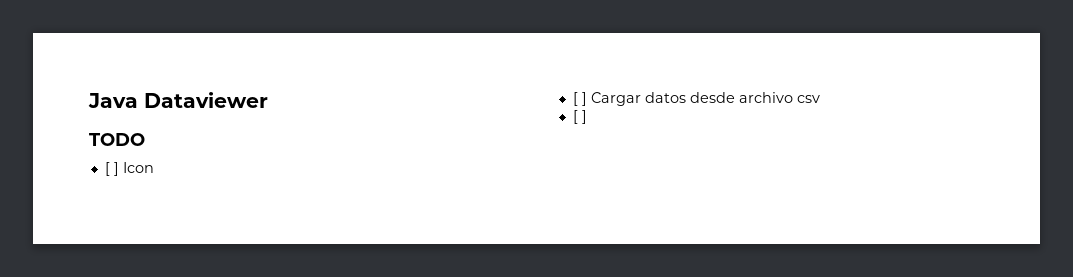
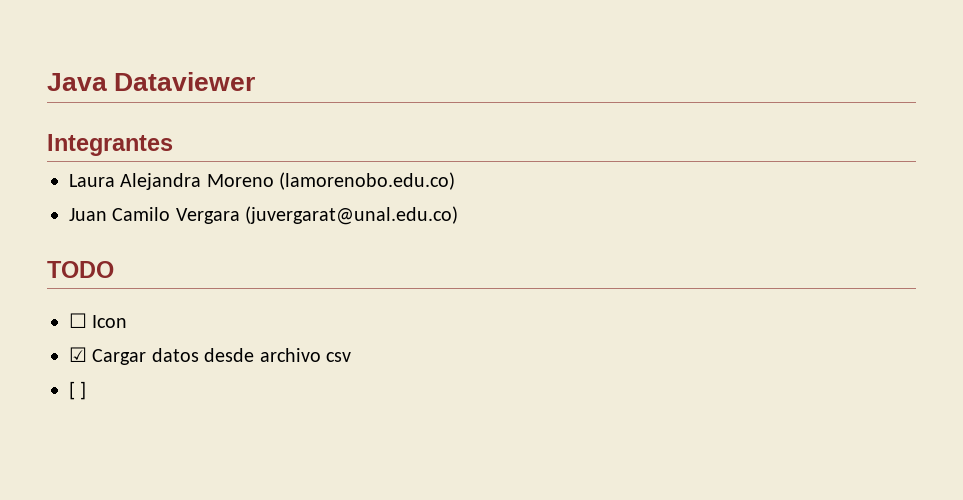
+ Integrantes
+ Laura Alejandra Moreno (lamorenobo.edu.co)
+ Juan Camilo Vergara (juvergarat@unal.edu.co)
- [ ] Icon
+ ☐ Icon
- [ ] Cargar datos desde archivo csv
+ ☑ Cargar datos desde archivo csv

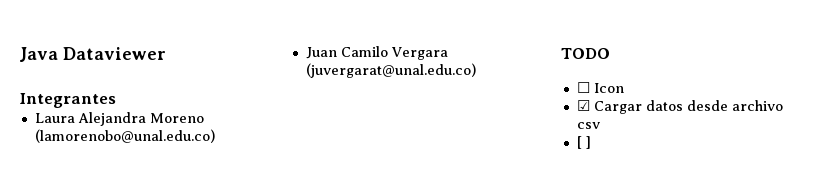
- Laura Alejandra Moreno (lamorenobo.edu.co)
+ Laura Alejandra Moreno (lamorenobo@unal.edu.co)

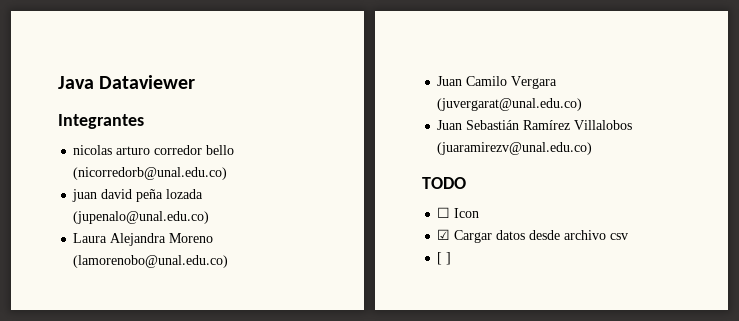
+ nicolas arturo corredor bello (nicorredorb@unal.edu.co)
+ juan david peña lozada (jupenalo@unal.edu.co)
+ Juan Sebastián Ramírez Villalobos (juaramirezv@unal.edu.co)

